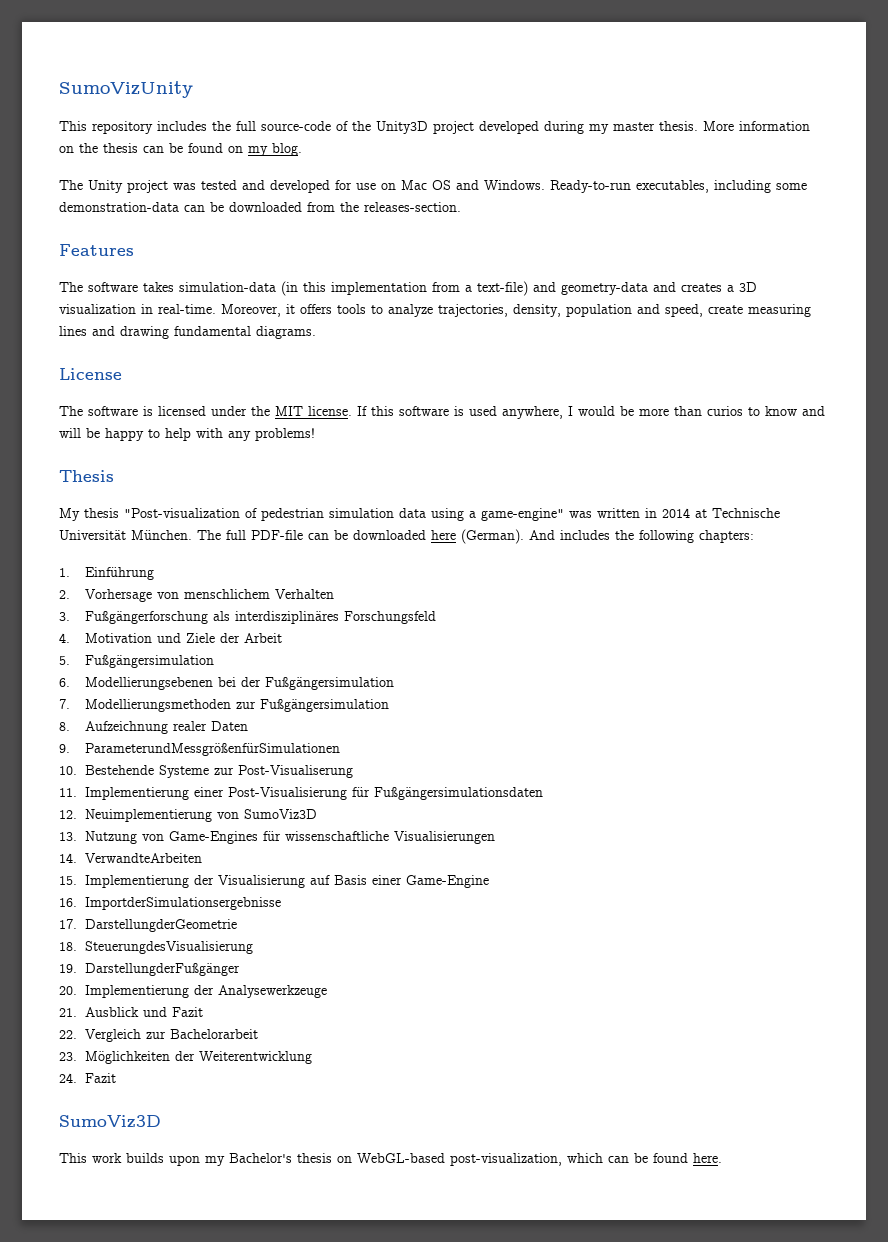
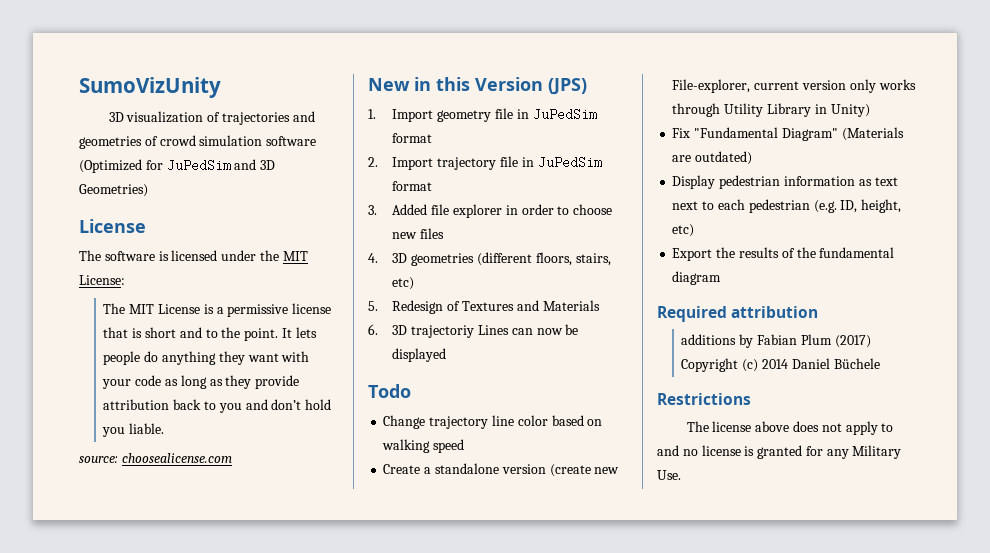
- This repository includes the full source-code of the Unity3D project developed during my master thesis. More information on the thesis can be found on my blog.
- The Unity project was tested and developed for use on Mac OS and Windows. Ready-to-run executables, including some demonstration-data can be downloaded from the releases-section.
- Features
- The software takes simulation-data (in this implementation from a text-file) and geometry-data and creates a 3D visualization in real-time. Moreover, it offers tools to analyze trajectories, density, population and speed, create measuring lines and drawing fundamental diagrams.
+ 3D visualization of trajectories and geometries of crowd simulation software (Optimized for JuPedSim and 3D Geometries)
- The software is licensed under the MIT license. If this software is used anywhere, I would be more than curios to know and will be happy to help with any problems!
- Thesis
- My thesis "Post-visualization of pedestrian simulation data using a game-engine" was written in 2014 at Technische Universität München. The full PDF-file can be downloaded here (German). And includes the following chapters:
- 1. Einführung
- 2. Vorhersage von menschlichem Verhalten
- 3. Fußgängerforschung als interdisziplinäres Forschungsfeld
- 4. Motivation und Ziele der Arbeit
- 5. Fußgängersimulation
- 6. Modellierungsebenen bei der Fußgängersimulation
- 7. Modellierungsmethoden zur Fußgängersimulation
- 8. Aufzeichnung realer Daten
- 9. ParameterundMessgrößenfürSimulationen
- 10. Bestehende Systeme zur Post-Visualiserung
- 11. Implementierung einer Post-Visualisierung für Fußgängersimulationsdaten
- 12. Neuimplementierung von SumoViz3D
- 13. Nutzung von Game-Engines für wissenschaftliche Visualisierungen
- 14. VerwandteArbeiten
- 15. Implementierung der Visualisierung auf Basis einer Game-Engine
- 16. ImportderSimulationsergebnisse
- 17. DarstellungderGeometrie
- 18. SteuerungdesVisualisierung
- 19. DarstellungderFußgänger
- 20. Implementierung der Analysewerkzeuge
- 21. Ausblick und Fazit
- 22. Vergleich zur Bachelorarbeit
- 23. Möglichkeiten der Weiterentwicklung
- 24. Fazit
- SumoViz3D
- This work builds upon my Bachelor's thesis on WebGL-based post-visualization, which can be found here.
+ The software is licensed under the MIT License:
+ The MIT License is a permissive license that is short and to the point. It lets people do anything they want with your code as long as they provide attribution back to you and don’t hold you liable.
+ source: choosealicense.com
+ New in this Version (JPS)
+ 1. Import geometry file in JuPedSim format
+ 2. Import trajectory file in JuPedSim format
+ 3. Added file explorer in order to choose new files
+ 4. 3D geometries (different floors, stairs, etc)
+ 5. Redesign of Textures and Materials
+ 6. 3D trajectoriy Lines can now be displayed
+ Todo
+ Change trajectory line color based on walking speed
+ Create a standalone version (create new File-explorer, current version only works through Utility Library in Unity)
+ Fix "Fundamental Diagram" (Materials are outdated)
+ Display pedestrian information as text next to each pedestrian (e.g. ID, height, etc)
+ Export the results of the fundamental diagram
+ Required attribution
+ additions by Fabian Plum (2017) Copyright (c) 2014 Daniel Büchele
+ Restrictions
+ The license above does not apply to and no license is granted for any Military Use.

